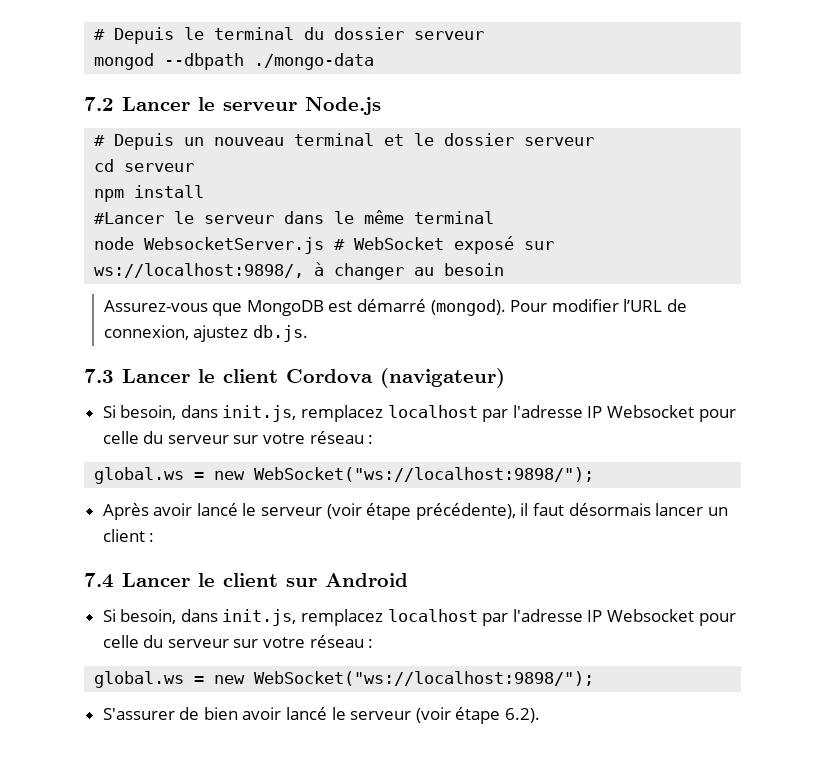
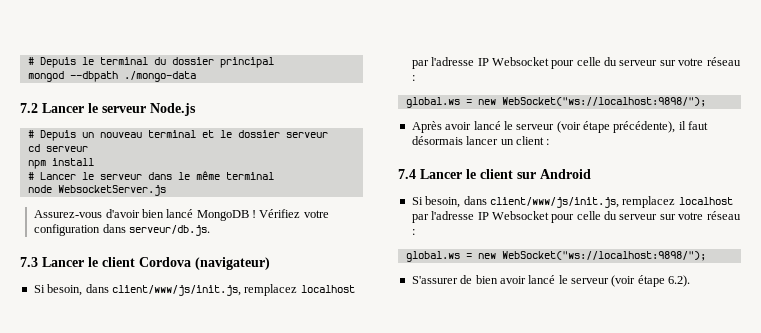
- # Depuis le terminal du dossier serveur
+ # Depuis le terminal du dossier principal
- #Lancer le serveur dans le même terminal
+ # Lancer le serveur dans le même terminal
- node WebsocketServer.js # WebSocket exposé sur ws://localhost:9898/, à changer au besoin
- Assurez-vous que MongoDB est démarré (mongod). Pour modifier l’URL de connexion, ajustez db.js.
+ node WebsocketServer.js
+ Assurez-vous d'avoir bien lancé MongoDB ! Vérifiez votre configuration dans serveur/db.js.
  7.3 Lancer le client Cordova (navigateur)
- Si besoin, dans init.js, remplacez localhost par l'adresse IP Websocket pour celle du serveur sur votre réseau :
+ Si besoin, dans client/www/js/init.js, remplacez localhost par l'adresse IP Websocket pour celle du serveur sur votre réseau :
  7.4 Lancer le client sur Android
- Si besoin, dans init.js, remplacez localhost par l'adresse IP Websocket pour celle du serveur sur votre réseau :
+ Si besoin, dans client/www/js/init.js, remplacez localhost par l'adresse IP Websocket pour celle du serveur sur votre réseau :

